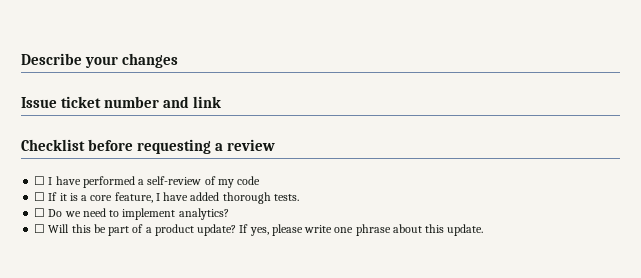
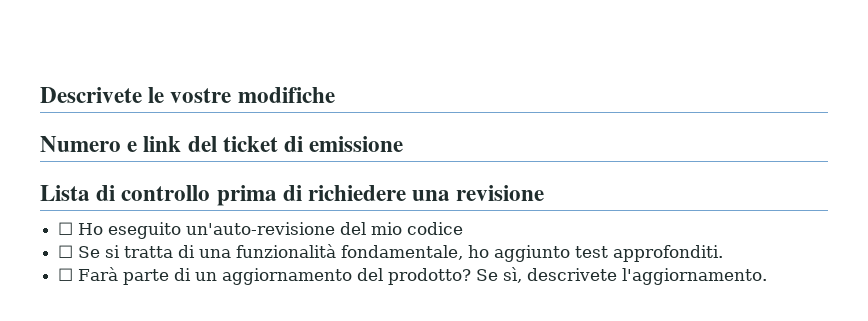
- Describe your changes
- Issue ticket number and link
- Checklist before requesting a review
- ☐ I have performed a self-review of my code
- ☐ If it is a core feature, I have added thorough tests.
- ☐ Do we need to implement analytics?
- ☐ Will this be part of a product update? If yes, please write one phrase about this update.
+ Descrivete le vostre modifiche
+ Numero e link del ticket di emissione
+ Lista di controllo prima di richiedere una revisione
+ ☐ Ho eseguito un'auto-revisione del mio codice
+ ☐ Se si tratta di una funzionalità fondamentale, ho aggiunto test approfonditi.
+ ☐ Farà parte di un aggiornamento del prodotto? Se sì, descrivete l'aggiornamento.

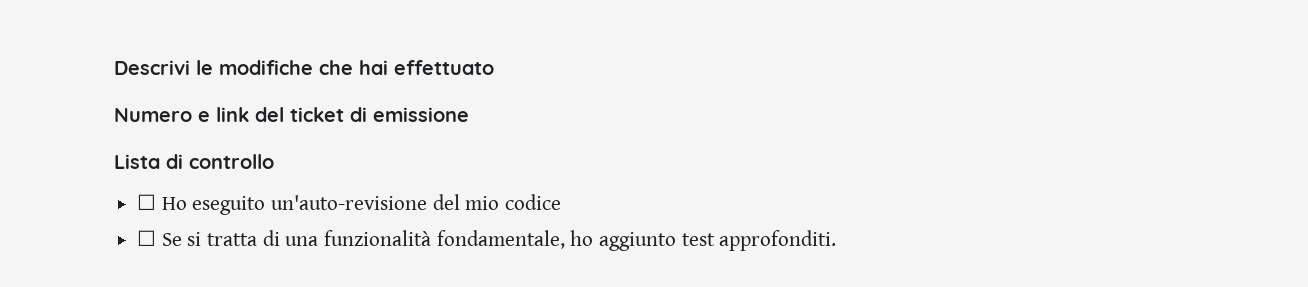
- Descrivete le vostre modifiche
+ Descrivi le modifiche che hai effettuato
- Lista di controllo prima di richiedere una revisione
+ Lista di controllo
- ☐ Farà parte di un aggiornamento del prodotto? Se sì, descrivete l'aggiornamento.

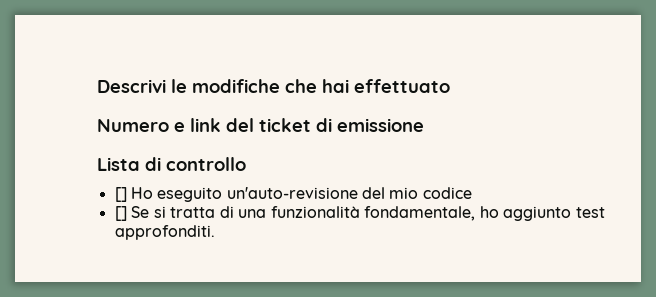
- ☐ Ho eseguito un'auto-revisione del mio codice
+ [] Ho eseguito un'auto-revisione del mio codice
- ☐ Se si tratta di una funzionalità fondamentale, ho aggiunto test approfonditi.
+ [] Se si tratta di una funzionalità fondamentale, ho aggiunto test approfonditi.

